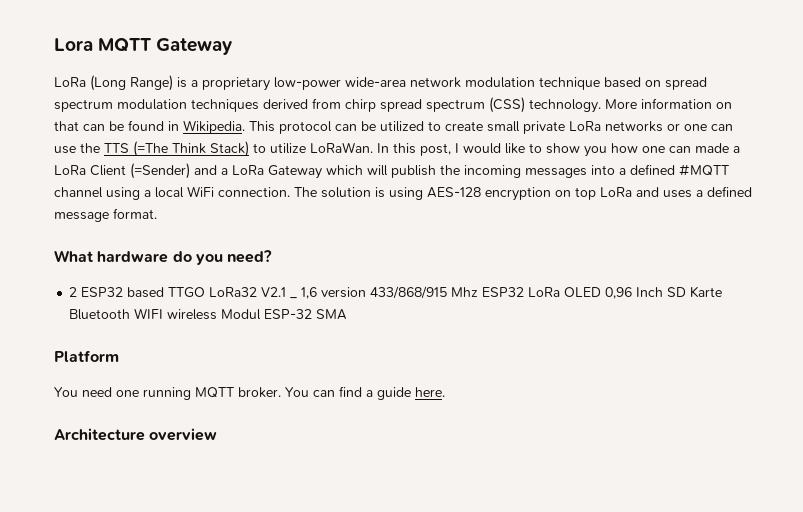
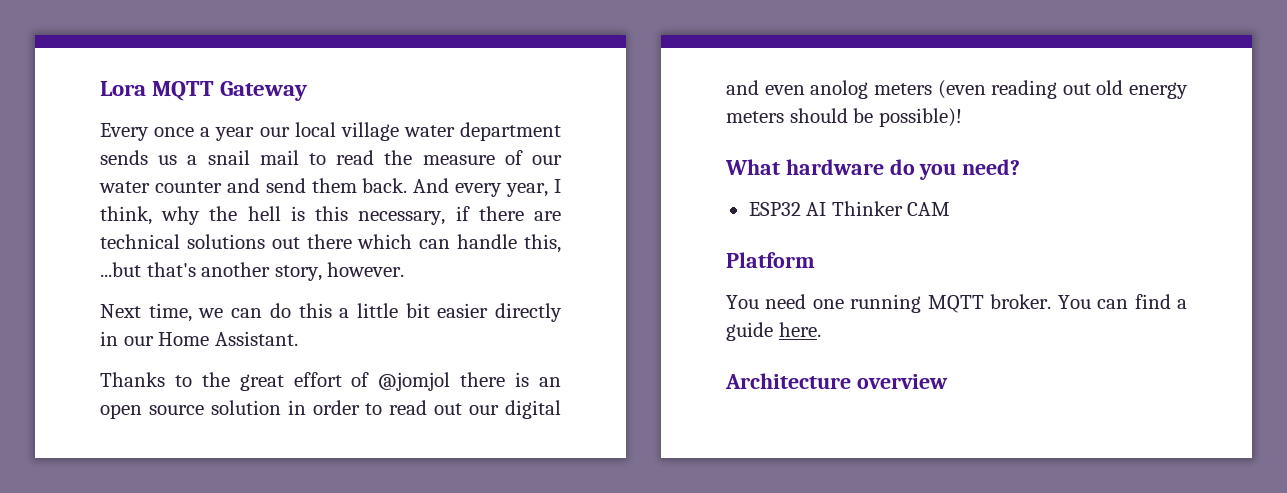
- LoRa (Long Range) is a proprietary low-power wide-area network modulation technique based on spread spectrum modulation techniques derived from chirp spread spectrum (CSS) technology. More information on that can be found in Wikipedia. This protocol can be utilized to create small private LoRa networks or one can use the TTS (=The Think Stack) to utilize LoRaWan. In this post, I would like to show you how one can made a LoRa Client (=Sender) and a LoRa Gateway which will publish the incoming messages into a defined #MQTT channel using a local WiFi connection. The solution is using AES-128 encryption on top LoRa and uses a defined message format.
+ Every once a year our local village water department sends us a snail mail to read the measure of our water counter and send them back. And every year, I think, why the hell is this necessary, if there are technical solutions out there which can handle this, ...but that's another story, however.
+ Next time, we can do this a little bit easier directly in our Home Assistant.
+ Thanks to the great effort of @jomjol there is an open source solution in order to read out our digital and even anolog meters (even reading out old energy meters should be possible)!
- 2 ESP32 based TTGO LoRa32 V2.1 _ 1,6 version 433/868/915 Mhz ESP32 LoRa OLED 0,96 Inch SD Karte Bluetooth WIFI wireless Modul ESP-32 SMA
+ ESP32 AI Thinker CAM

